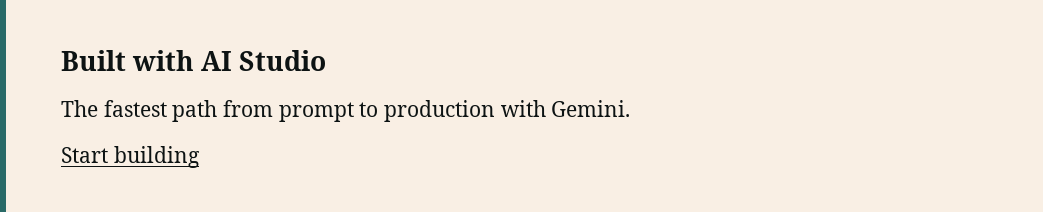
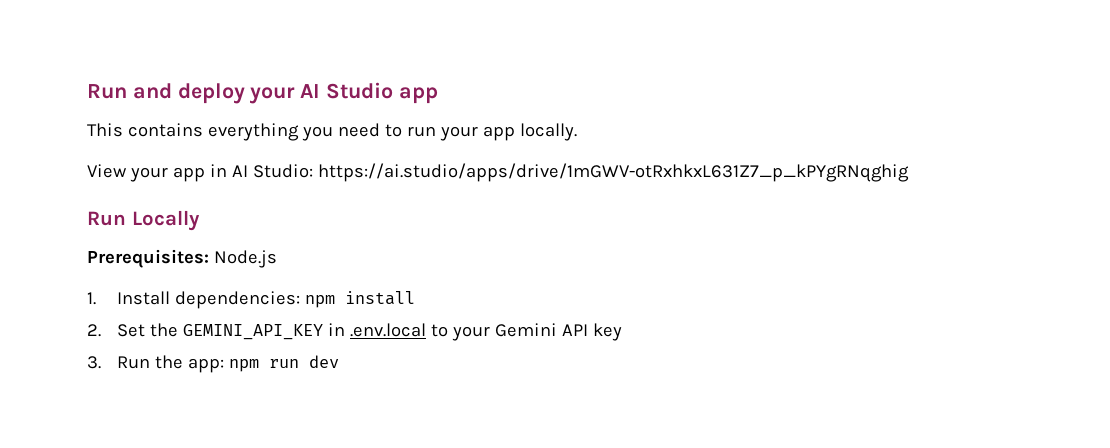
- Built with AI Studio
- The fastest path from prompt to production with Gemini.
- Start building
+ Run and deploy your AI Studio app
+ This contains everything you need to run your app locally.
+ View your app in AI Studio: https://ai.studio/apps/drive/1mGWV-otRxhkxL631Z7_p_kPYgRNqghig
+ Run Locally
+ Prerequisites: Node.js
+ 1. Install dependencies: npm install
+ 2. Set the GEMINI_API_KEY in .env.local to your Gemini API key
+ 3. Run the app: npm run dev

